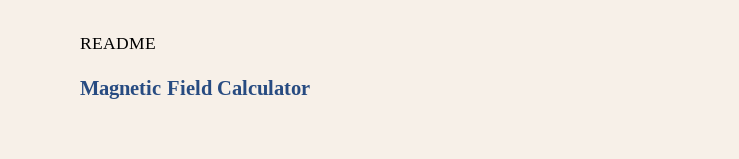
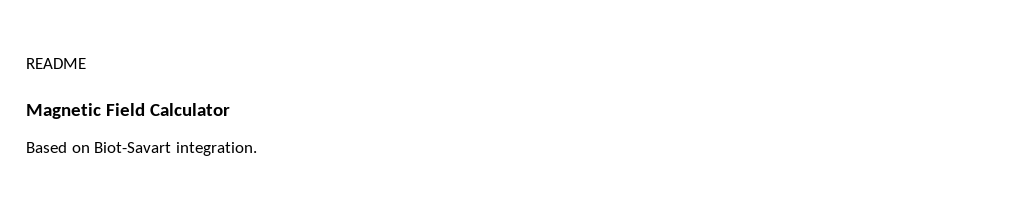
+ Based on Biot-Savart integration.

